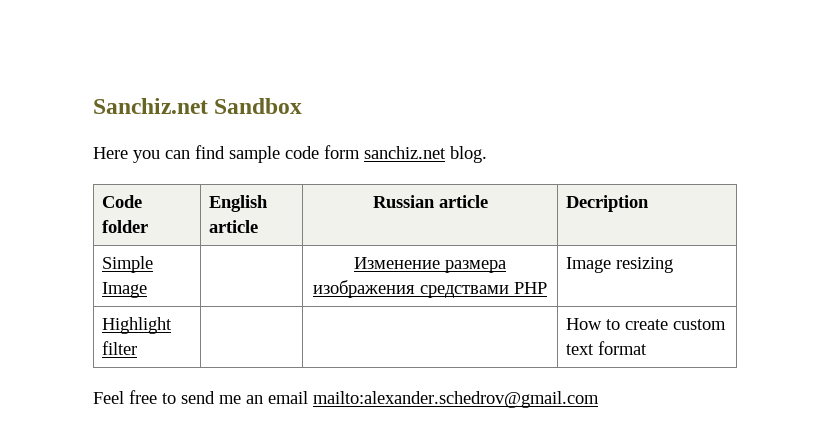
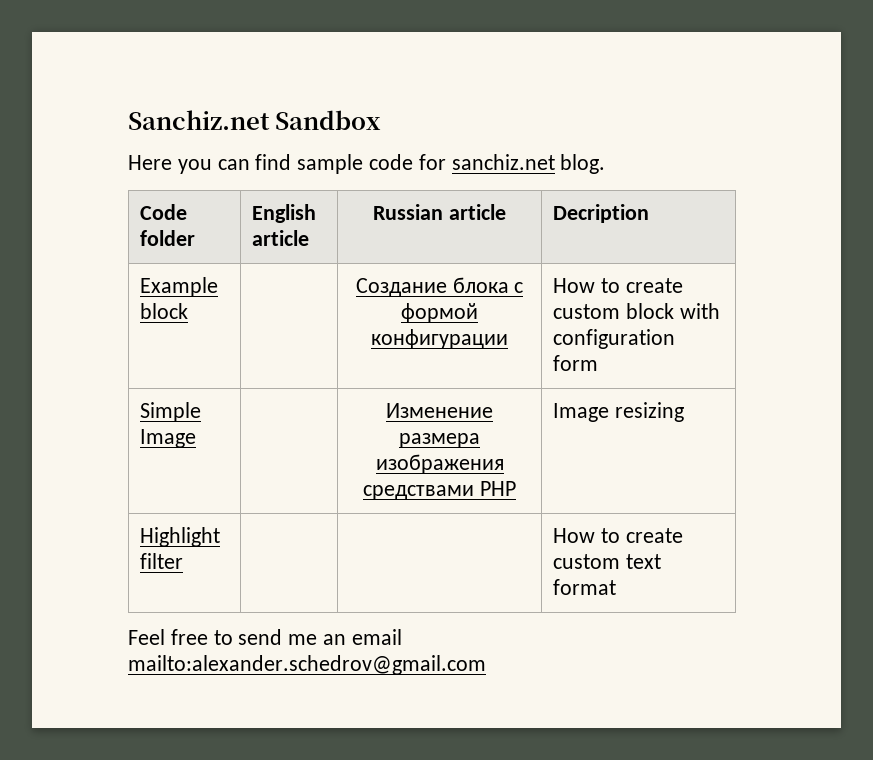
- Here you can find sample code form sanchiz.net blog.
+ Here you can find sample code for sanchiz.net blog.
+ Example block | | Создание блока с формой конфигурации | How to create custom block with configuration form

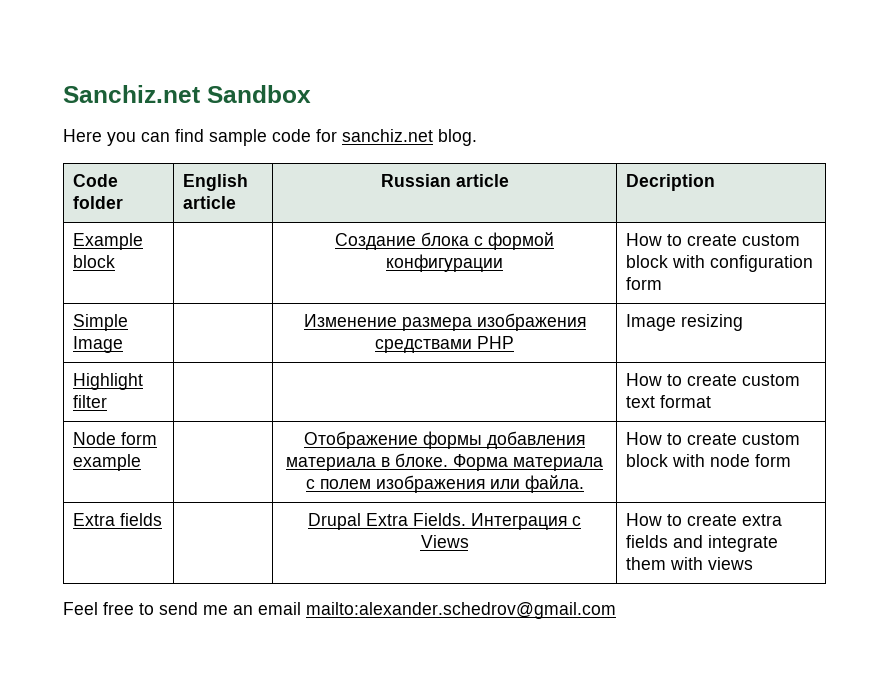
+ Node form example | | Отображение формы добавления материала в блоке. Форма материала с полем изображения или файла. | How to create custom block with node form
+ Extra fields | | Drupal Extra Fields. Интеграция с Views | How to create extra fields and integrate them with views

